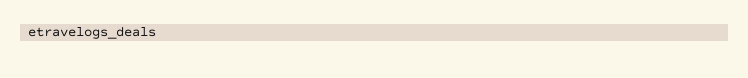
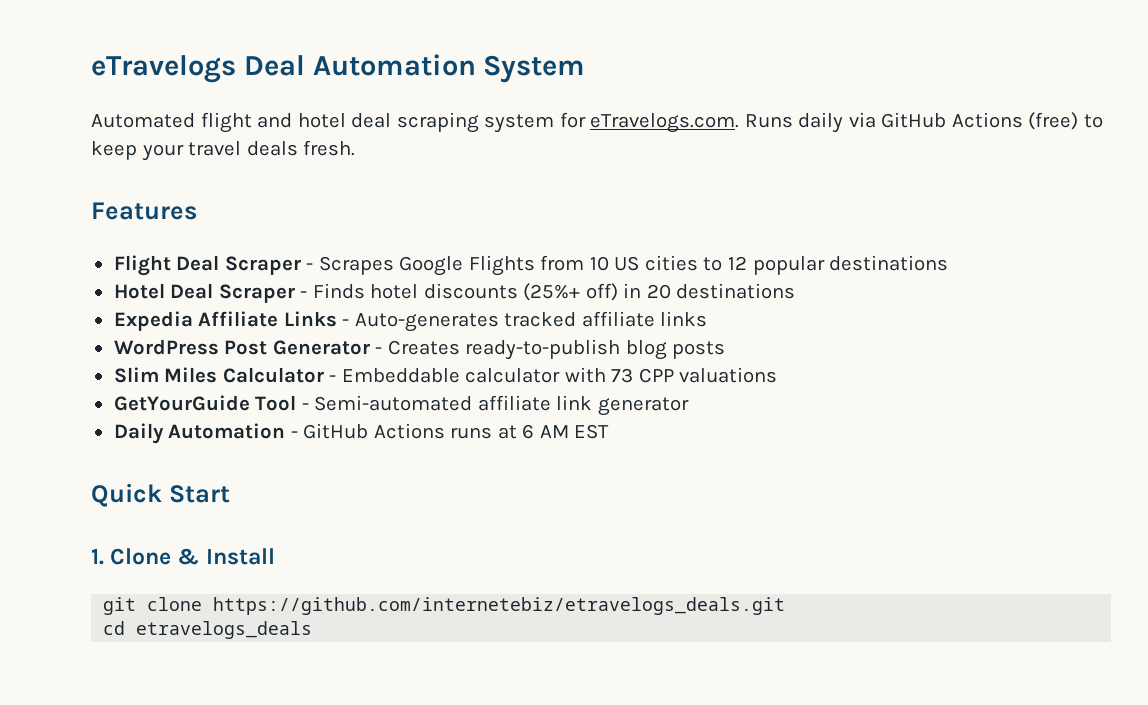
- etravelogs_deals
+ eTravelogs Deal Automation System
+ Automated flight and hotel deal scraping system for eTravelogs.com. Runs daily via GitHub Actions (free) to keep your travel deals fresh.
+ Features
+ Flight Deal Scraper - Scrapes Google Flights from 10 US cities to 12 popular destinations
+ Hotel Deal Scraper - Finds hotel discounts (25%+ off) in 20 destinations
+ Expedia Affiliate Links - Auto-generates tracked affiliate links
+ WordPress Post Generator - Creates ready-to-publish blog posts
+ Slim Miles Calculator - Embeddable calculator with 73 CPP valuations
+ GetYourGuide Tool - Semi-automated affiliate link generator
+ Daily Automation - GitHub Actions runs at 6 AM EST
+ Quick Start
+ 1. Clone & Install
+ git clone https://github.com/internetebiz/etravelogs_deals.git
+ cd etravelogs_deals

